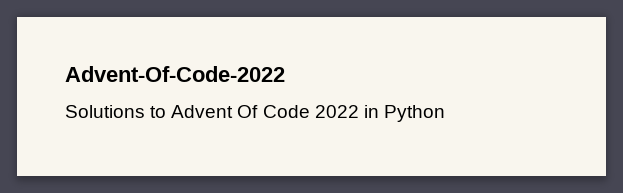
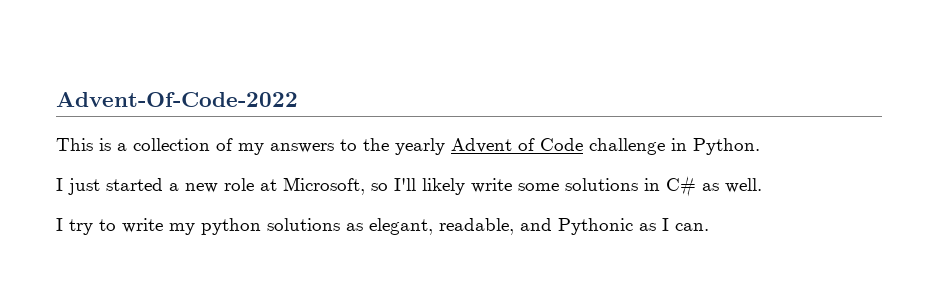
- Solutions to Advent Of Code 2022 in Python
+ This is a collection of my answers to the yearly Advent of Code challenge in Python.
+ I just started a new role at Microsoft, so I'll likely write some solutions in C# as well.
+ I try to write my python solutions as elegant, readable, and Pythonic as I can.

